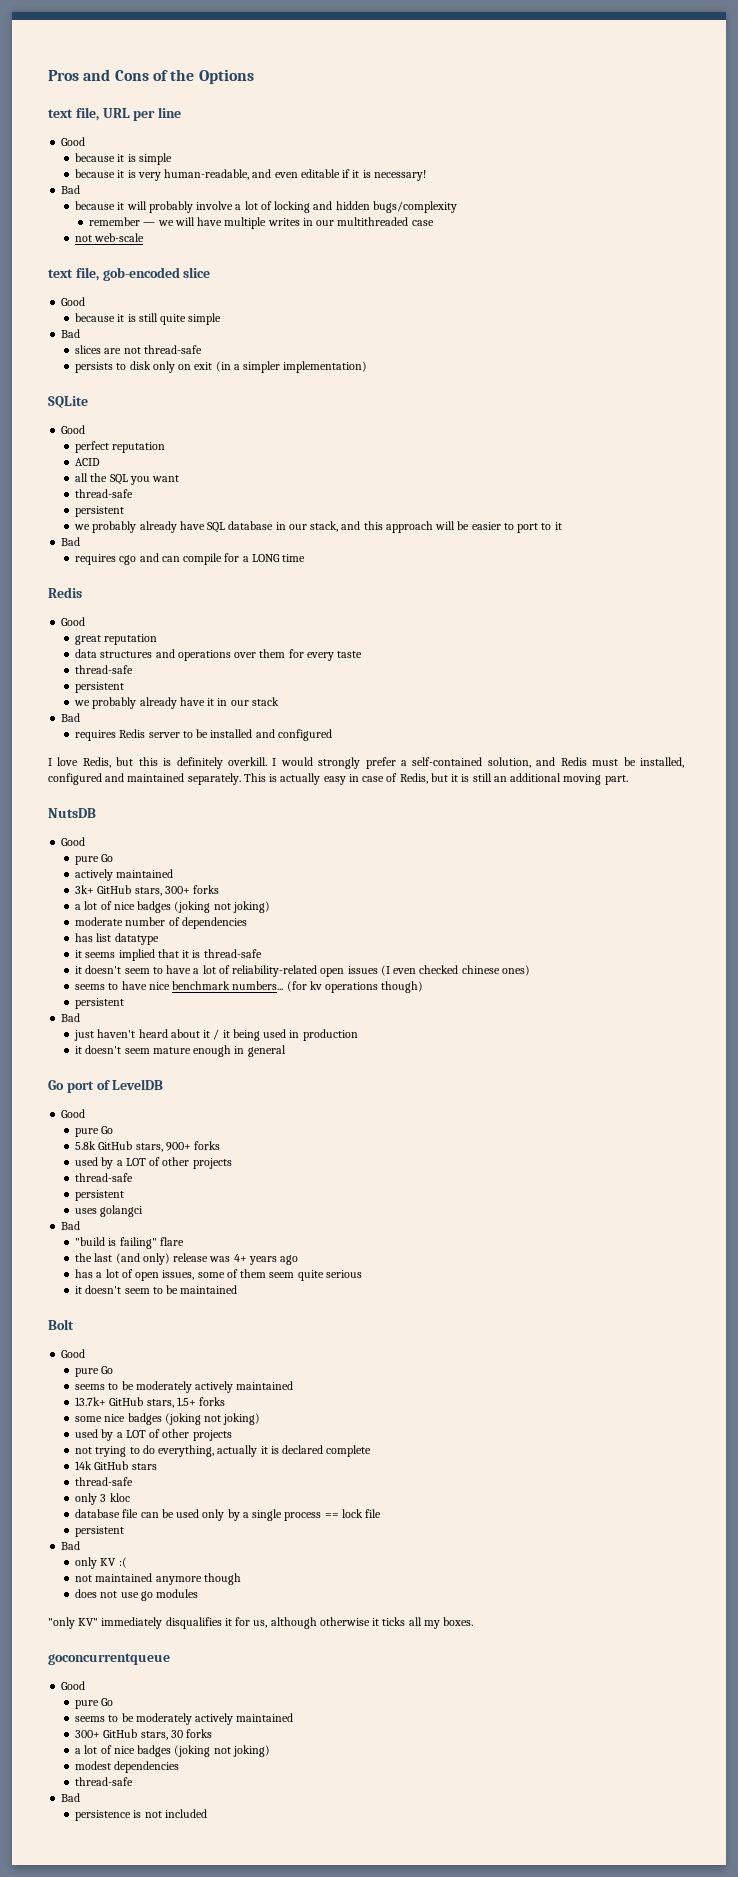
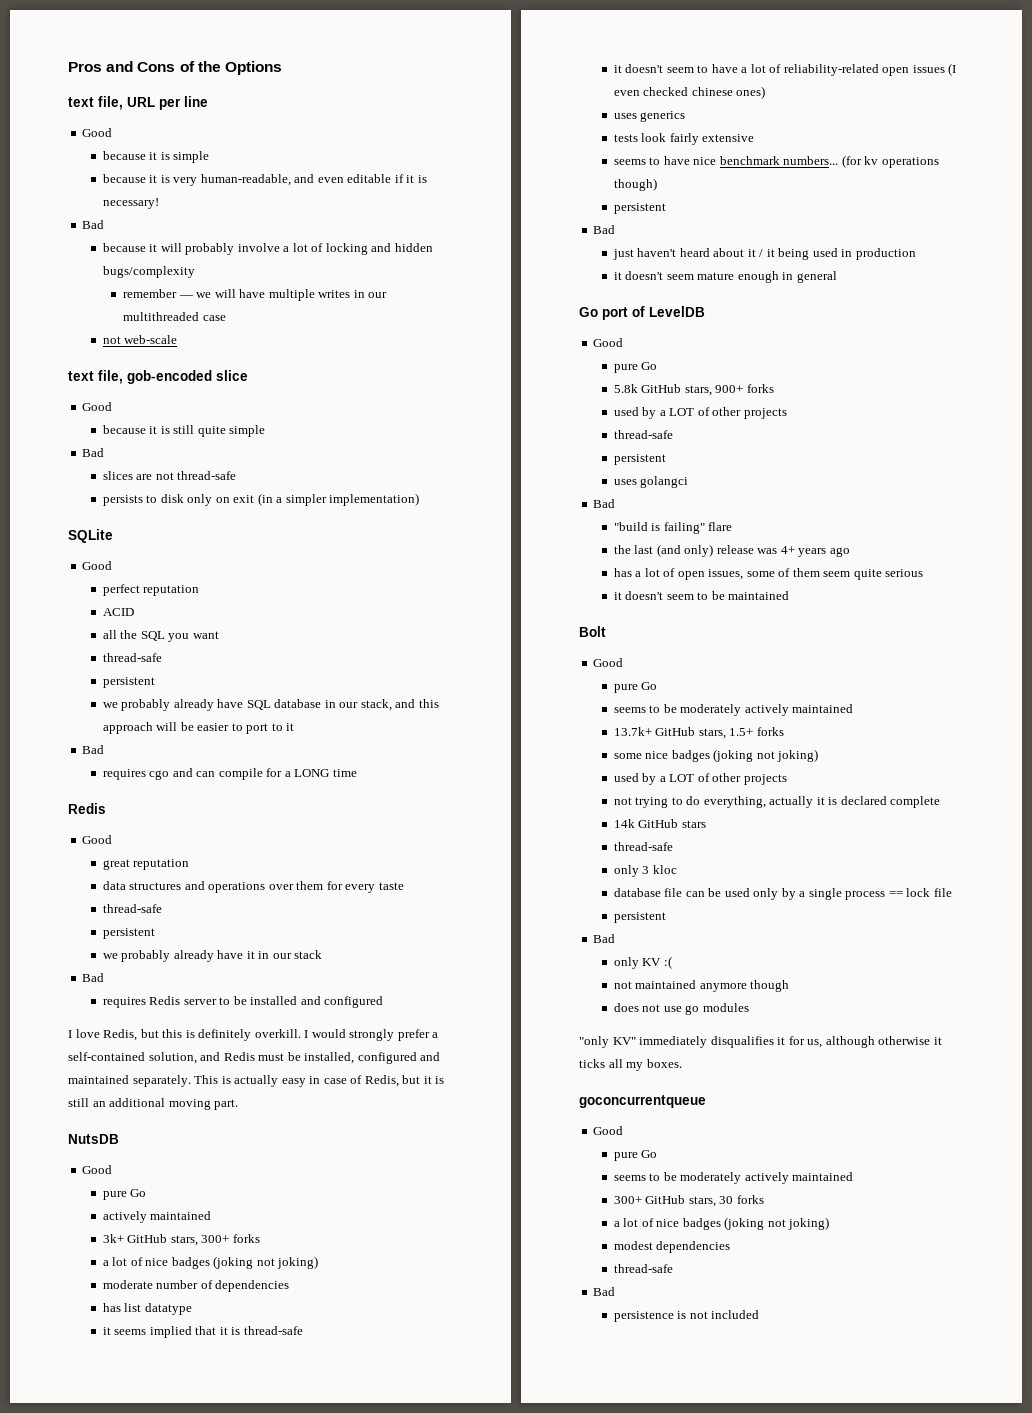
+ uses generics
+ tests look fairly extensive

